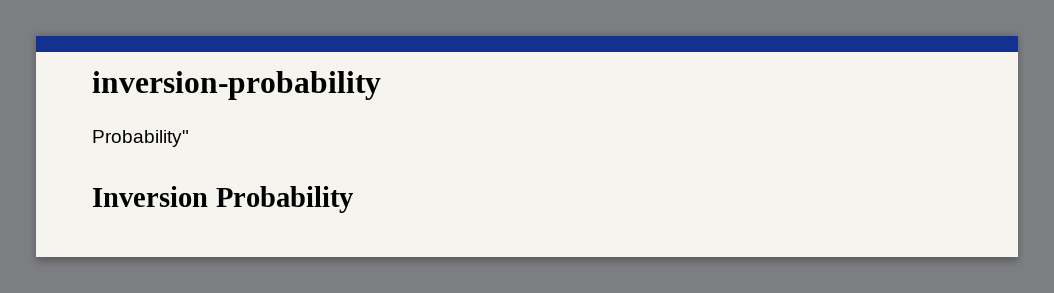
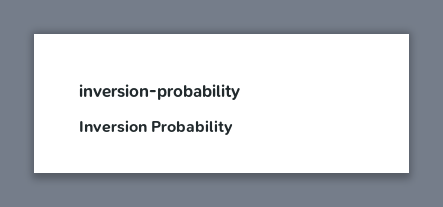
- Probability"

